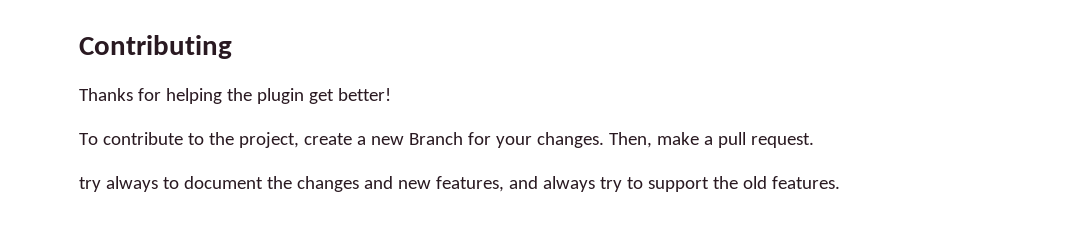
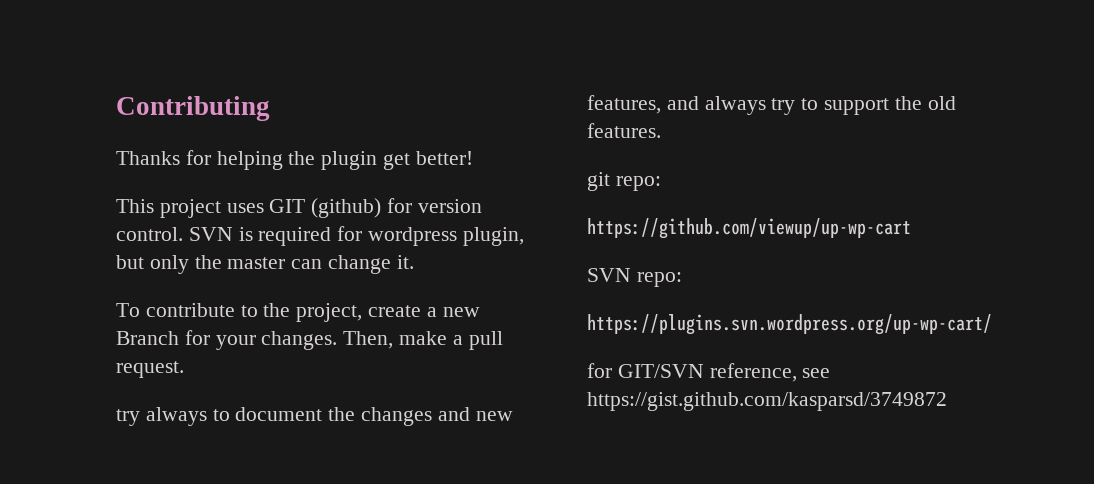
+ This project uses GIT (github) for version control. SVN is required for wordpress plugin, but only the master can change it.
+ git repo:
+ https://github.com/viewup/up-wp-cart
+ SVN repo:
+ https://plugins.svn.wordpress.org/up-wp-cart/
+ for GIT/SVN reference, see https://gist.github.com/kasparsd/3749872

